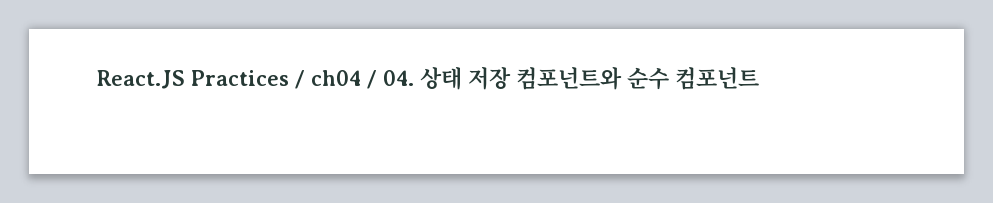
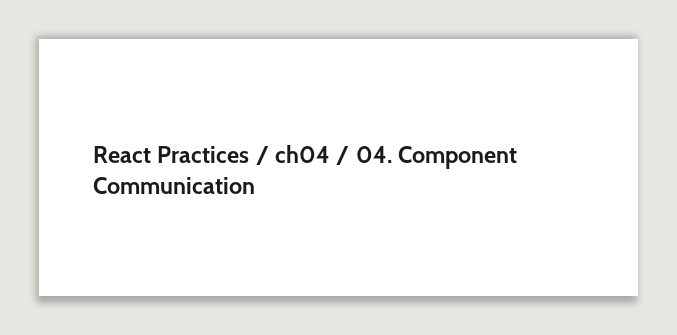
- React.JS Practices / ch04 / 04. 상태 저장 컴포넌트와 순수 컴포넌트
+ React Practices / ch04 / 04. Component Communication

